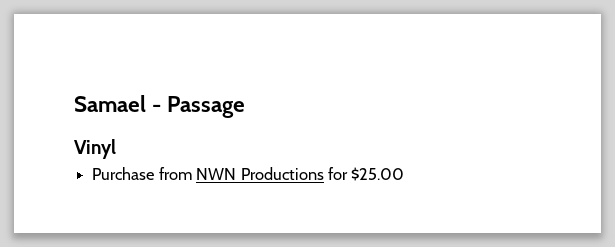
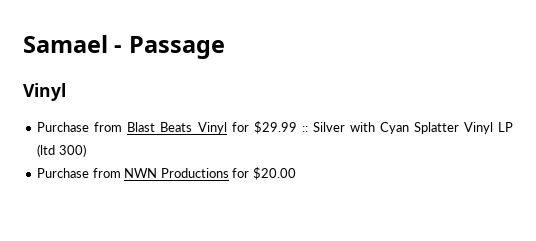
+ Purchase from Blast Beats Vinyl for $29.99 :: Silver with Cyan Splatter Vinyl LP (ltd 300)
- Purchase from NWN Productions for $25.00
+ Purchase from NWN Productions for $20.00

